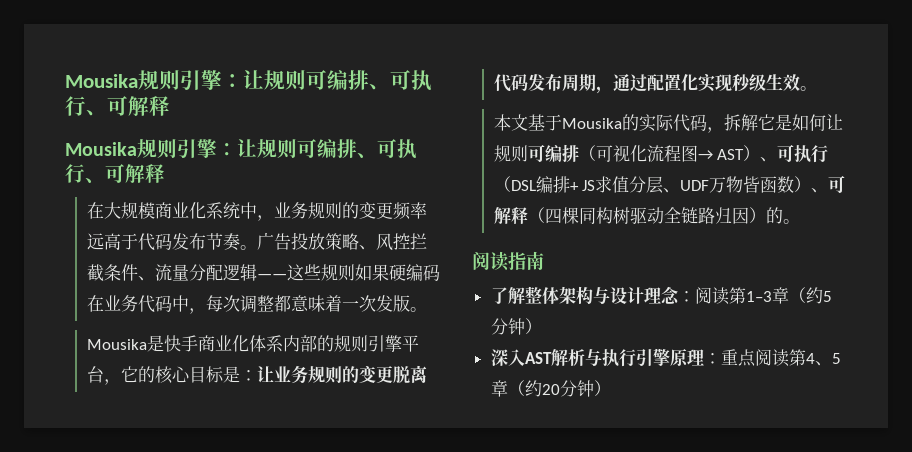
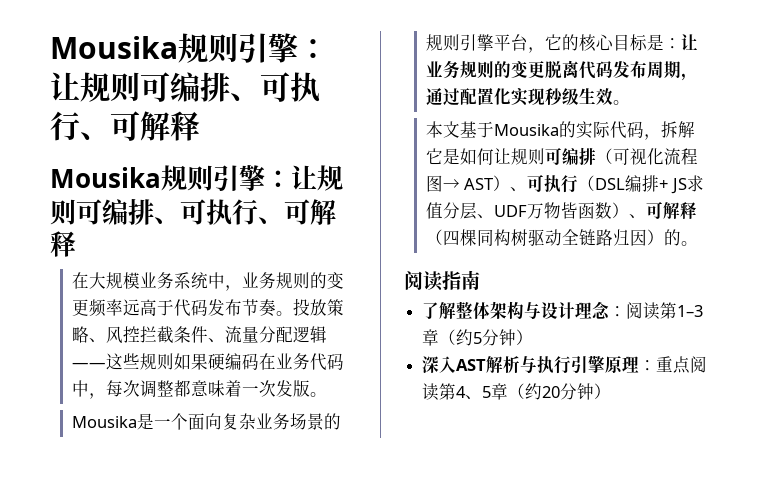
- 在大规模商业化系统中，业务规则的变更频率远高于代码发布节奏。
+ 在大规模业务系统中，业务规则的变更频率远高于代码发布节奏。
- 广告投放策略、风控拦截条件、流量分配逻辑——这些规则如果硬编码在业务代码中，每次调整都意味着一次发版。
+ 投放策略、风控拦截条件、流量分配逻辑——这些规则如果硬编码在业务代码中，每次调整都意味着一次发版。
- Mousika是快手商业化体系内部的规则引擎平台，它的核心目标是：让业务规则的变更脱离代码发布周期，通过配置化实现秒级生效。
+ Mousika是一个面向复杂业务场景的规则引擎平台，它的核心目标是：让业务规则的变更脱离代码发布周期，通过配置化实现秒级生效。

